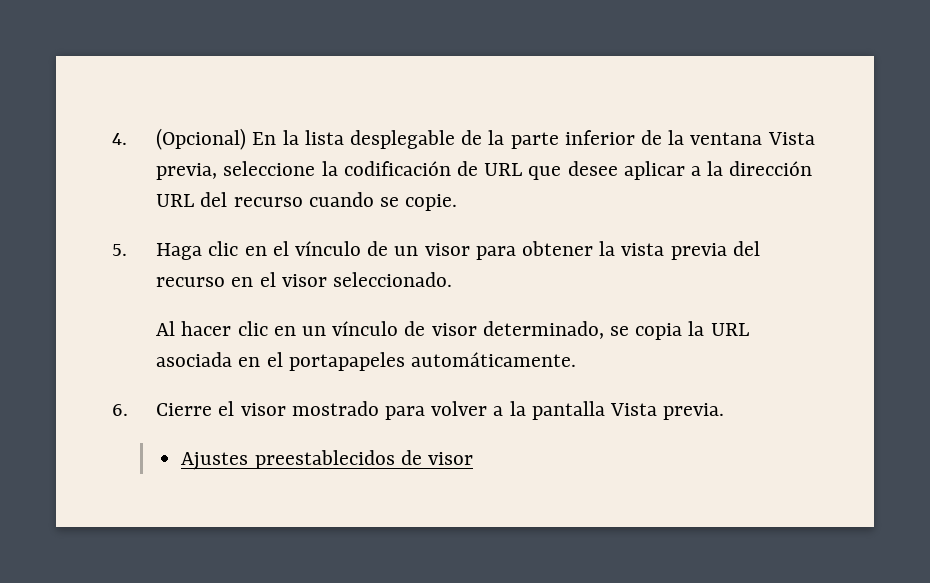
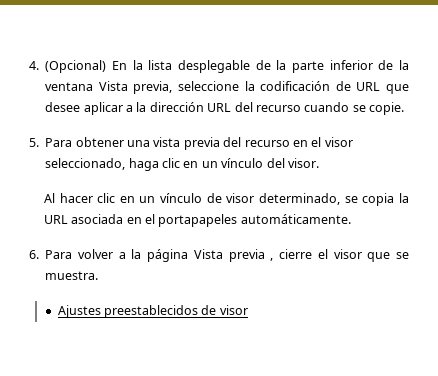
- 5. Haga clic en el vínculo de un visor para obtener la vista previa del recurso en el visor seleccionado.
+ 5. Para obtener una vista previa del recurso en el visor seleccionado, haga clic en un vínculo del visor.
- 6. Cierre el visor mostrado para volver a la pantalla Vista previa.
+ 6. Para volver a la página Vista previa , cierre el visor que se muestra.

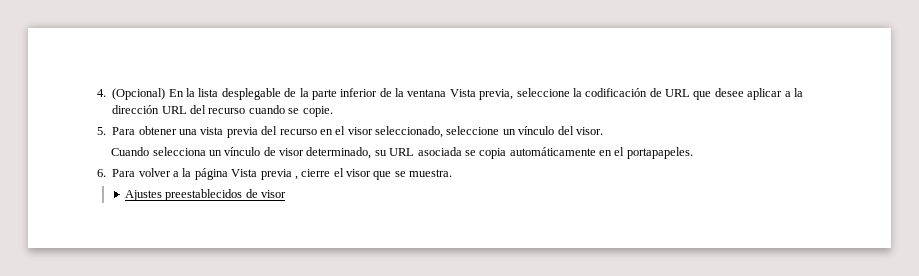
- 5. Para obtener una vista previa del recurso en el visor seleccionado, haga clic en un vínculo del visor.
+ 5. Para obtener una vista previa del recurso en el visor seleccionado, seleccione un vínculo del visor.
- Al hacer clic en un vínculo de visor determinado, se copia la URL asociada en el portapapeles automáticamente.
+ Cuando selecciona un vínculo de visor determinado, su URL asociada se copia automáticamente en el portapapeles.

